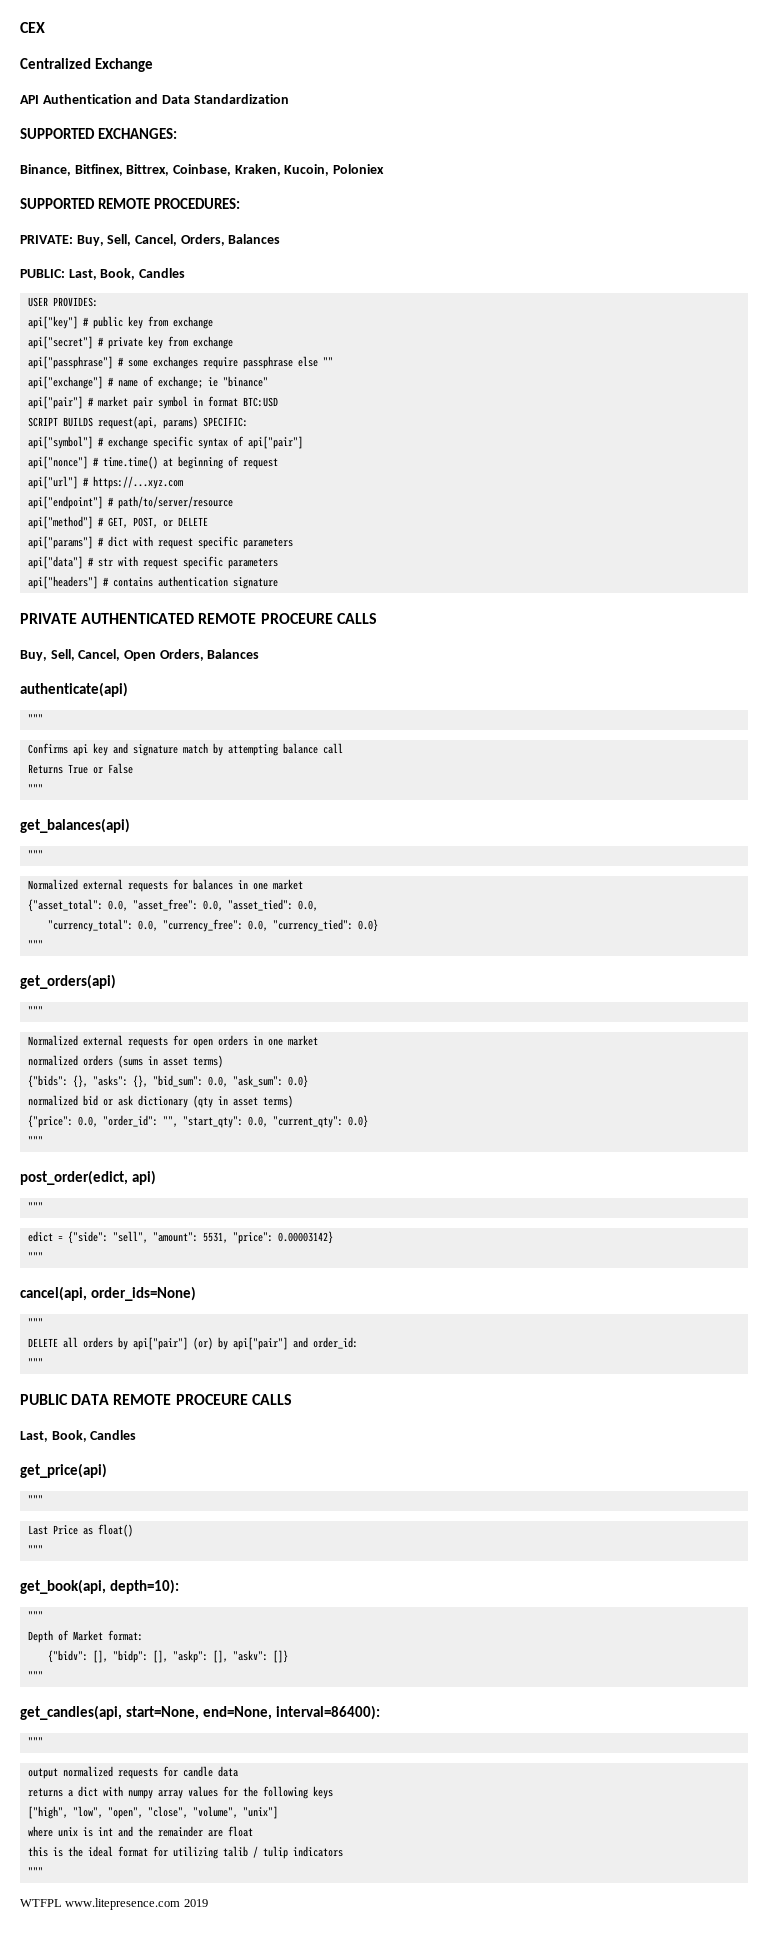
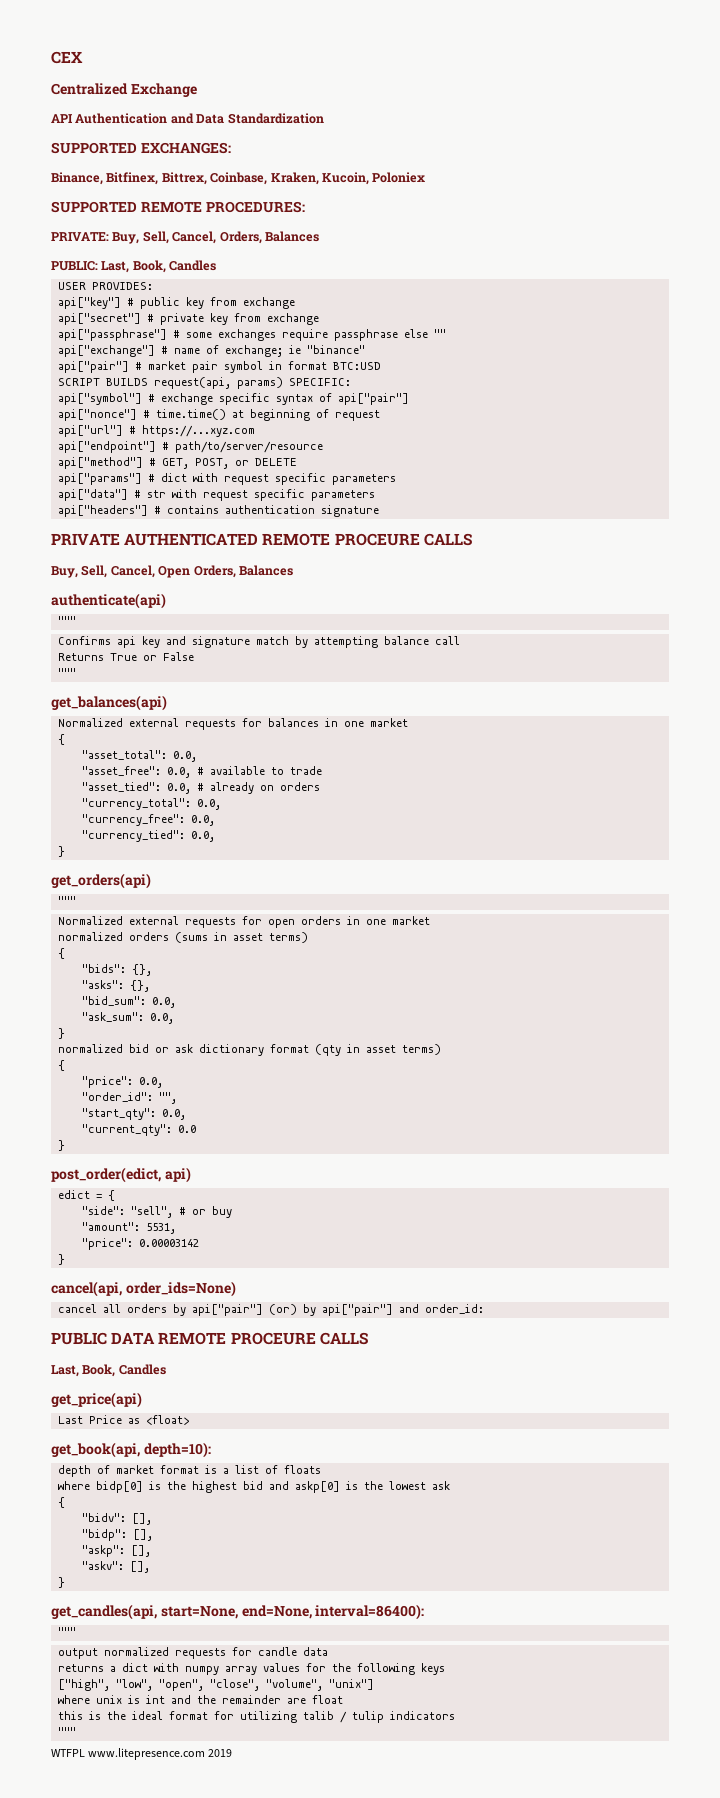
  get_balances(api)
- """
  Normalized external requests for balances in one market
- {"asset_total": 0.0, "asset_free": 0.0, "asset_tied": 0.0,
+ {
+ "asset_total": 0.0,
+ "asset_free": 0.0, # available to trade
+ "asset_tied": 0.0, # already on orders
- "currency_total": 0.0, "currency_free": 0.0, "currency_tied": 0.0}
- """
+ "currency_total": 0.0,
+ "currency_free": 0.0,
+ "currency_tied": 0.0,
+ }
  normalized orders (sums in asset terms)
- {"bids": {}, "asks": {}, "bid_sum": 0.0, "ask_sum": 0.0}
+ {
+ "bids": {},
+ "asks": {},
+ "bid_sum": 0.0,
+ "ask_sum": 0.0,
+ }
- normalized bid or ask dictionary (qty in asset terms)
- {"price": 0.0, "order_id": "", "start_qty": 0.0, "current_qty": 0.0}
- """
+ normalized bid or ask dictionary format (qty in asset terms)
+ {
+ "price": 0.0,
+ "order_id": "",
+ "start_qty": 0.0,
+ "current_qty": 0.0
+ }
  post_order(edict, api)
- """
- edict = {"side": "sell", "amount": 5531, "price": 0.00003142}
- """
+ edict = {
+ "side": "sell", # or buy
+ "amount": 5531,
+ "price": 0.00003142
+ }
  cancel(api, order_ids=None)
- """
- DELETE all orders by api["pair"] (or) by api["pair"] and order_id:
- """
+ cancel all orders by api["pair"] (or) by api["pair"] and order_id:
  get_price(api)
- """
- Last Price as float()
- """
+ Last Price as <float>
  get_book(api, depth=10):
- """
- Depth of Market format:
- {"bidv": [], "bidp": [], "askp": [], "askv": []}
- """
+ depth of market format is a list of floats
+ where bidp[0] is the highest bid and askp[0] is the lowest ask
+ {
+ "bidv": [],
+ "bidp": [],
+ "askp": [],
+ "askv": [],
+ }

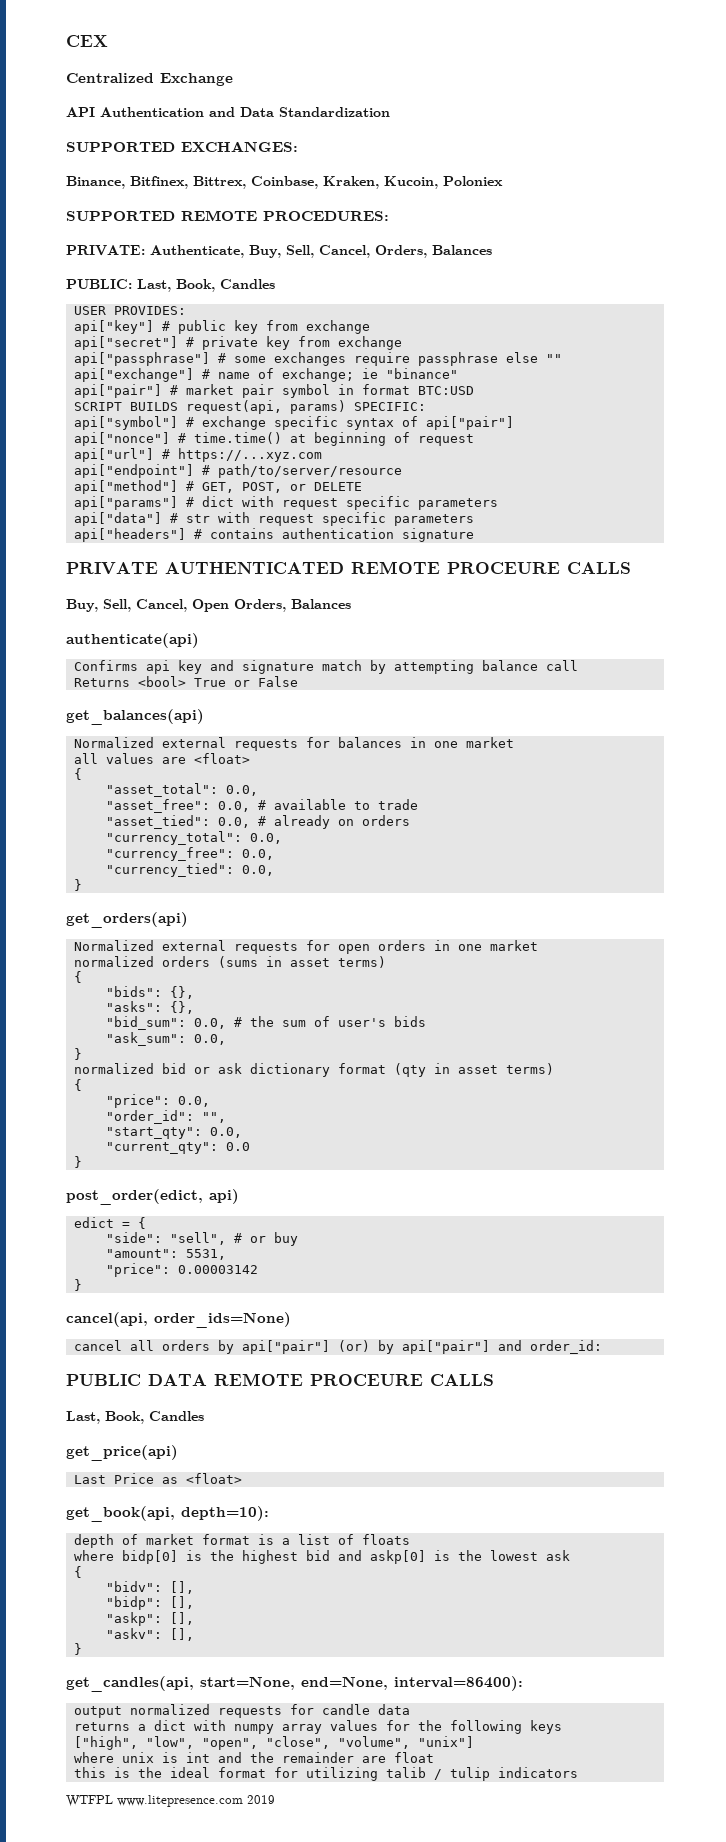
- PRIVATE: Buy, Sell, Cancel, Orders, Balances
+ PRIVATE: Authenticate, Buy, Sell, Cancel, Orders, Balances
  authenticate(api)
- """
- Returns True or False
- """
+ Returns <bool> True or False
+ all values are <float>
  get_orders(api)
- """
- "bid_sum": 0.0,
+ "bid_sum": 0.0, # the sum of user's bids
  get_candles(api, start=None, end=None, interval=86400):
- """
  this is the ideal format for utilizing talib / tulip indicators
- """

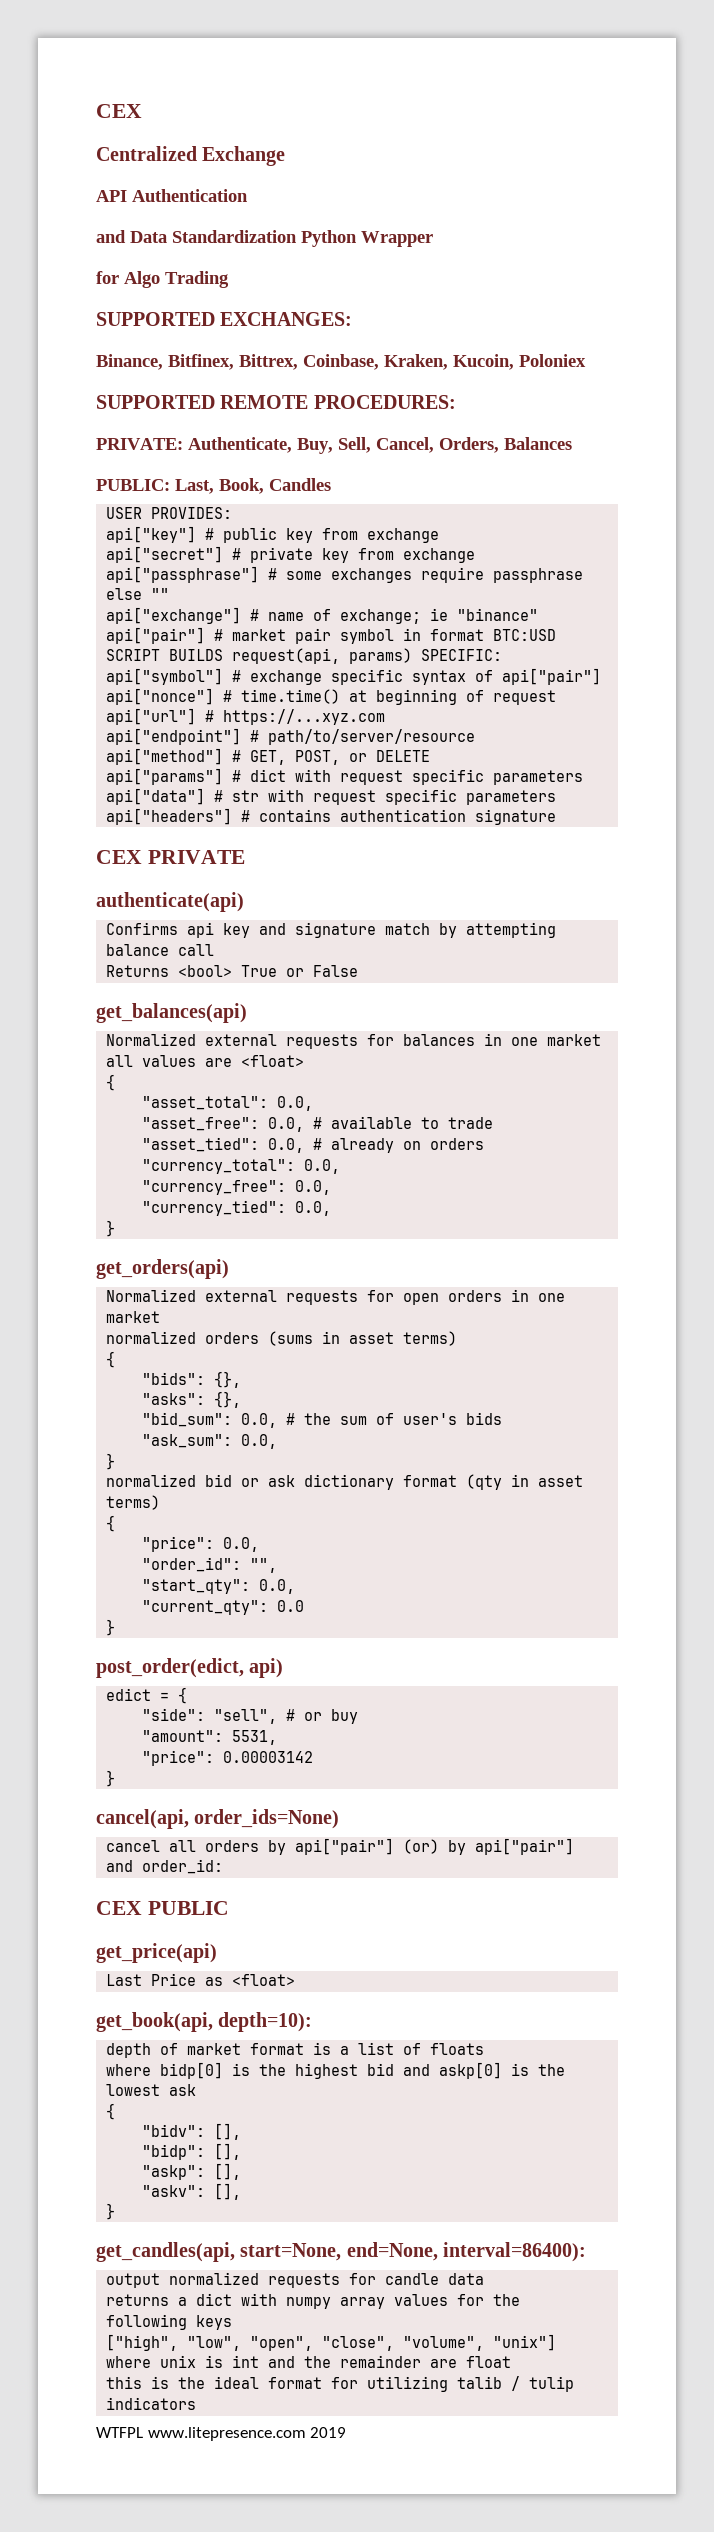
- API Authentication and Data Standardization
+ API Authentication
+ and Data Standardization Python Wrapper
+ for Algo Trading
- PRIVATE AUTHENTICATED REMOTE PROCEURE CALLS
- Buy, Sell, Cancel, Open Orders, Balances
+ CEX PRIVATE
- PUBLIC DATA REMOTE PROCEURE CALLS
- Last, Book, Candles
+ CEX PUBLIC

